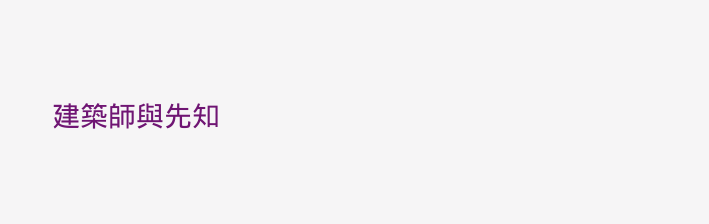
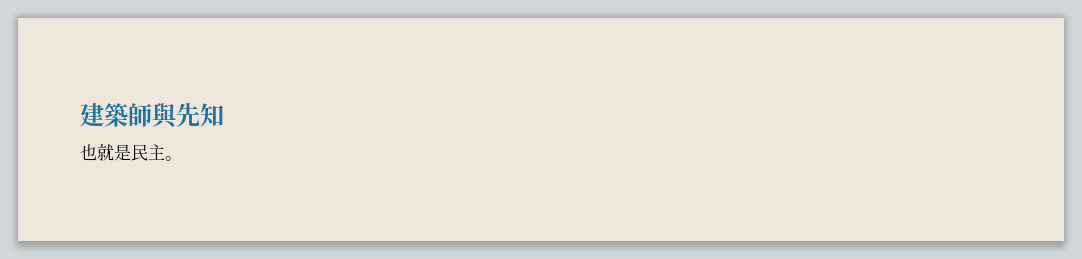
+ 也就是民主。

